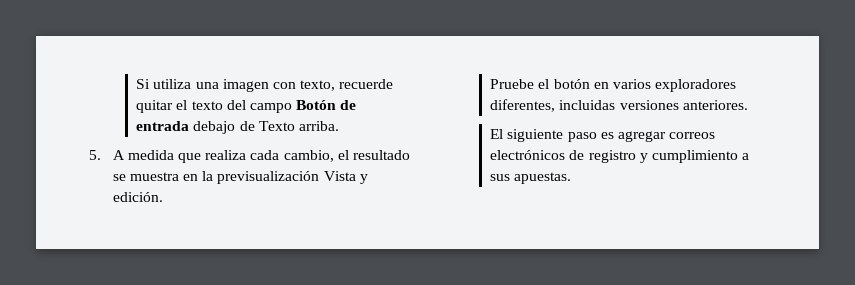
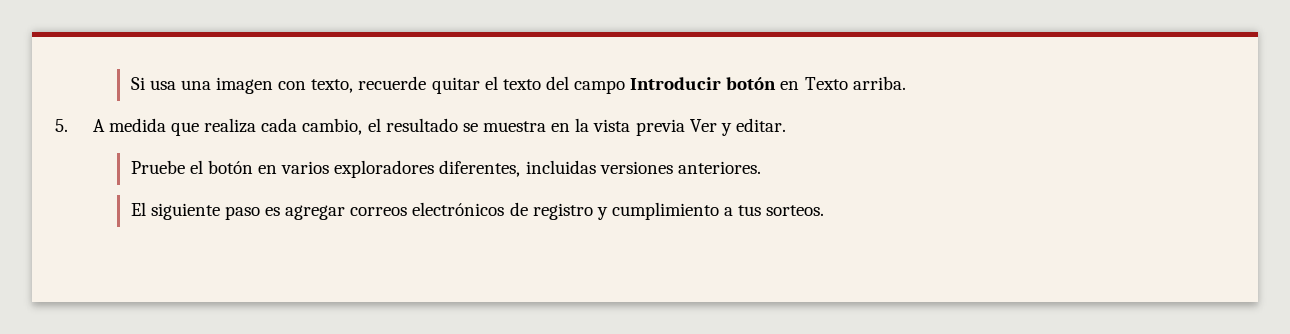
- Si utiliza una imagen con texto, recuerde quitar el texto del campo Botón de entrada debajo de Texto arriba.
+ Si usa una imagen con texto, recuerde quitar el texto del campo Introducir botón en Texto arriba.
- 5. A medida que realiza cada cambio, el resultado se muestra en la previsualización Vista y edición.
+ 5. A medida que realiza cada cambio, el resultado se muestra en la vista previa Ver y editar.
- El siguiente paso es agregar correos electrónicos de registro y cumplimiento a sus apuestas.
+ El siguiente paso es agregar correos electrónicos de registro y cumplimiento a tus sorteos.

